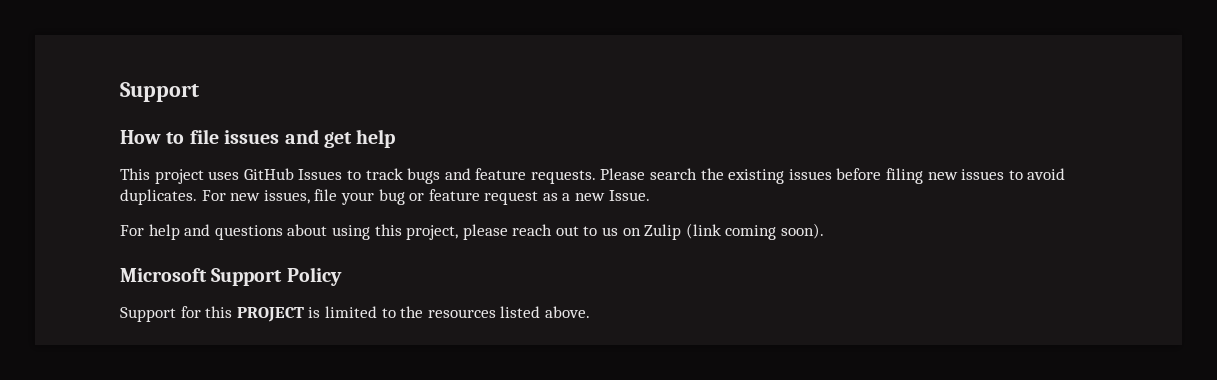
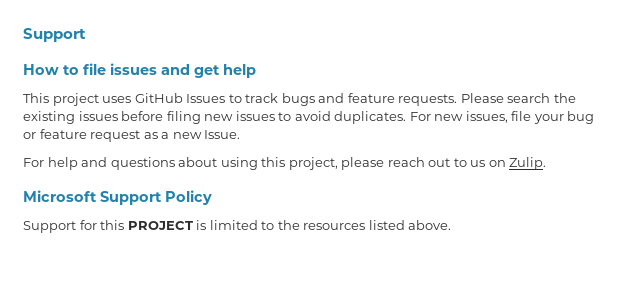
- For help and questions about using this project, please reach out to us on Zulip (link coming soon).
+ For help and questions about using this project, please reach out to us on Zulip.

